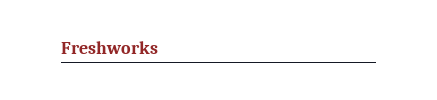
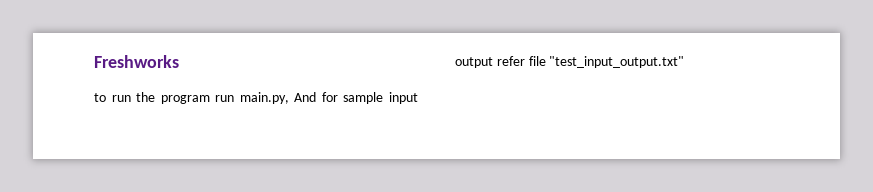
+ to run the program run main.py, And for sample input output refer file "test_input_output.txt"

